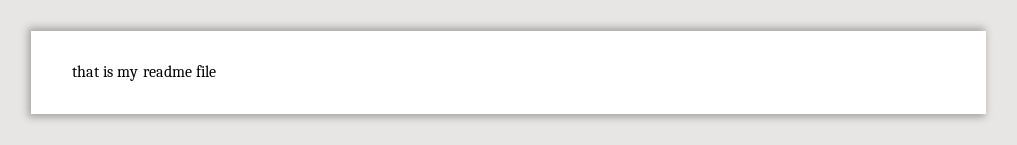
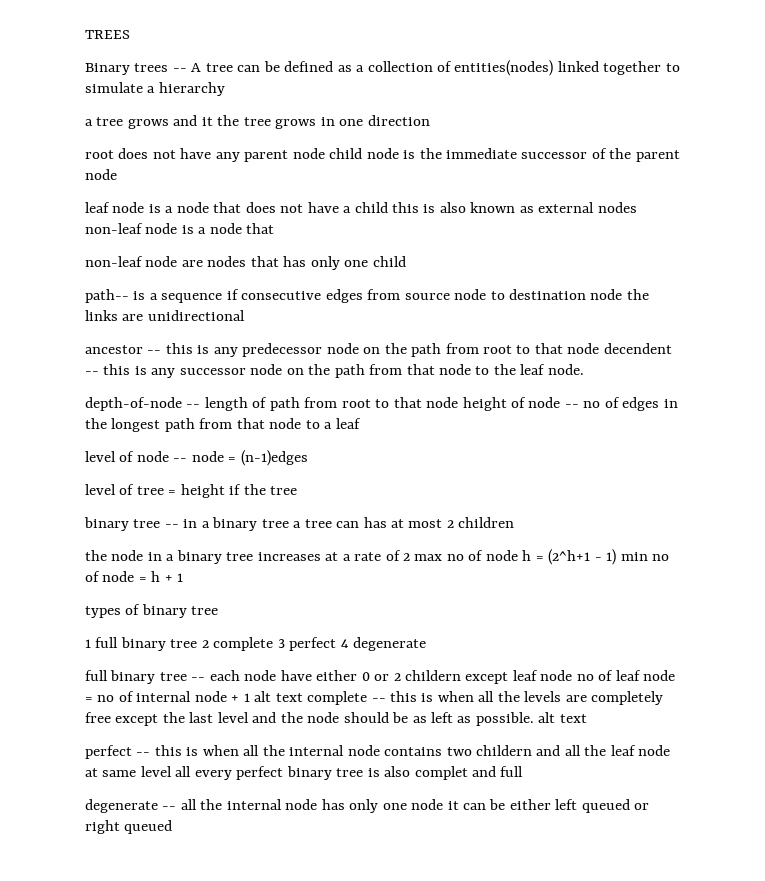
- that is my readme file
+ TREES
+ Binary trees -- A tree can be defined as a collection of entities(nodes) linked together to simulate a hierarchy
+ a tree grows and it the tree grows in one direction
+ root does not have any parent node child node is the immediate successor of the parent node
+ leaf node is a node that does not have a child this is also known as external nodes non-leaf node is a node that
+ non-leaf node are nodes that has only one child
+ path-- is a sequence if consecutive edges from source node to destination node the links are unidirectional
+ ancestor -- this is any predecessor node on the path from root to that node decendent -- this is any successor node on the path from that node to the leaf node.
+ depth-of-node -- length of path from root to that node height of node -- no of edges in the longest path from that node to a leaf
+ level of node -- node = (n-1)edges
+ level of tree = height if the tree
+ binary tree -- in a binary tree a tree can has at most 2 children
+ the node in a binary tree increases at a rate of 2 max no of node h = (2^h+1 - 1) min no of node = h + 1
+ types of binary tree
+ 1 full binary tree 2 complete 3 perfect 4 degenerate
+ full binary tree -- each node have either 0 or 2 childern except leaf node no of leaf node = no of internal node + 1 alt text complete -- this is when all the levels are completely free except the last level and the node should be as left as possible. alt text
+ perfect -- this is when all the internal node contains two childern and all the leaf node at same level all every perfect binary tree is also complet and full
+ degenerate -- all the internal node has only one node it can be either left queued or right queued

